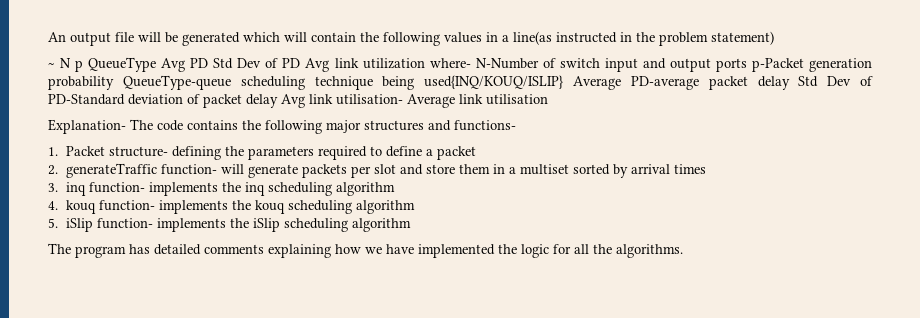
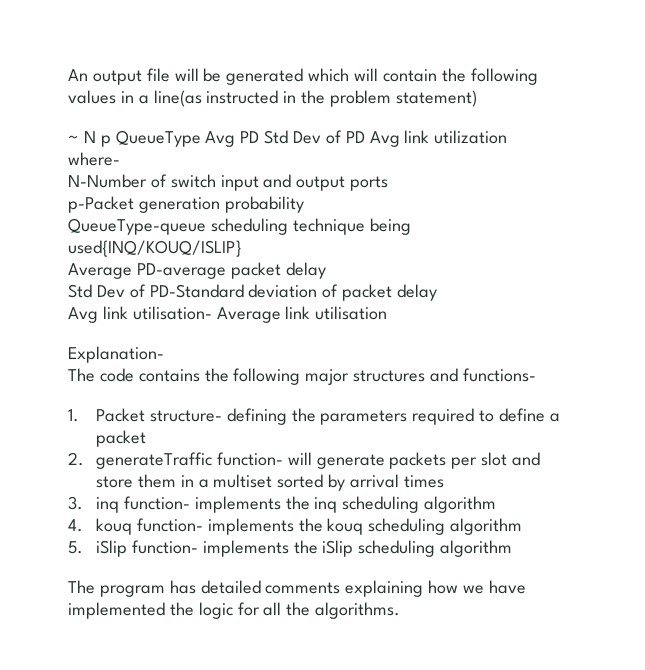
- ~ N p QueueType Avg PD Std Dev of PD Avg link utilization where- N-Number of switch input and output ports p-Packet generation probability QueueType-queue scheduling technique being used{INQ/KOUQ/ISLIP} Average PD-average packet delay Std Dev of PD-Standard deviation of packet delay Avg link utilisation- Average link utilisation
+ ~ N p QueueType Avg PD Std Dev of PD Avg link utilization
+ where-
+ N-Number of switch input and output ports
+ p-Packet generation probability
+ QueueType-queue scheduling technique being used{INQ/KOUQ/ISLIP}
+ Average PD-average packet delay
+ Std Dev of PD-Standard deviation of packet delay
+ Avg link utilisation- Average link utilisation
- Explanation- The code contains the following major structures and functions-
+ Explanation-
+ The code contains the following major structures and functions-

